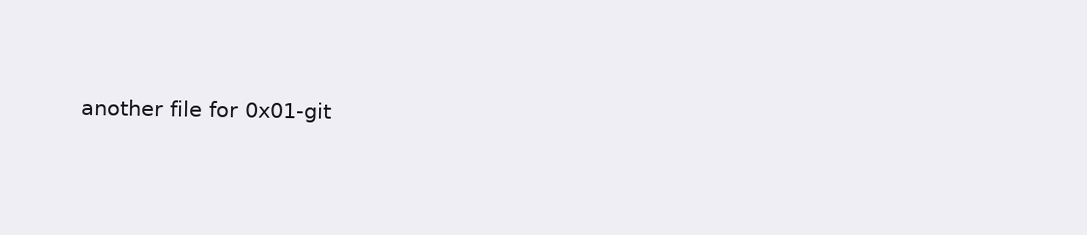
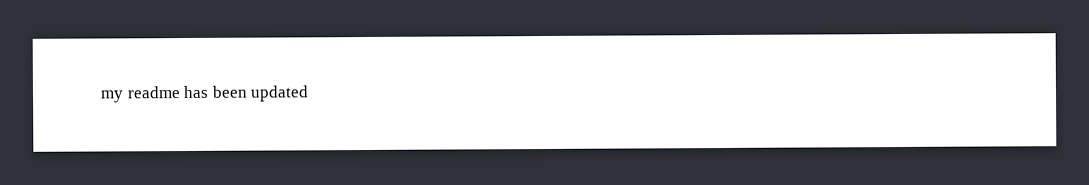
- another file for 0x01-git
+ my readme has been updated

